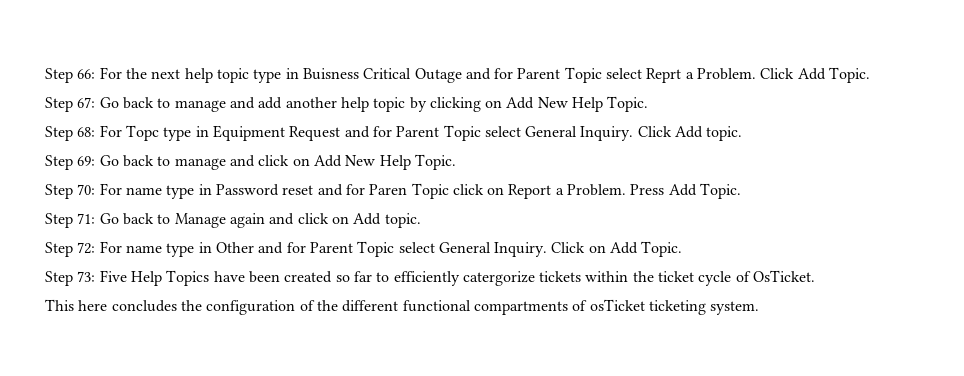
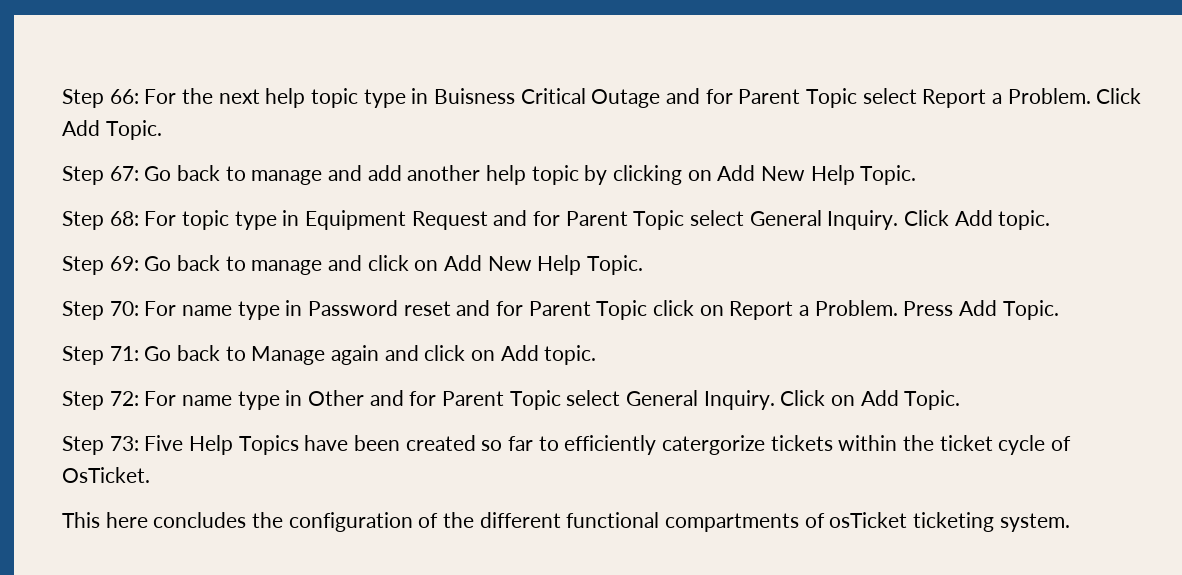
- Step 66: For the next help topic type in Buisness Critical Outage and for Parent Topic select Reprt a Problem.
+ Step 66: For the next help topic type in Buisness Critical Outage and for Parent Topic select Report a Problem.
- Step 68: For Topc type in Equipment Request and for Parent Topic select General Inquiry.
+ Step 68: For topic type in Equipment Request and for Parent Topic select General Inquiry.
- Step 70: For name type in Password reset and for Paren Topic click on Report a Problem.
+ Step 70: For name type in Password reset and for Parent Topic click on Report a Problem.

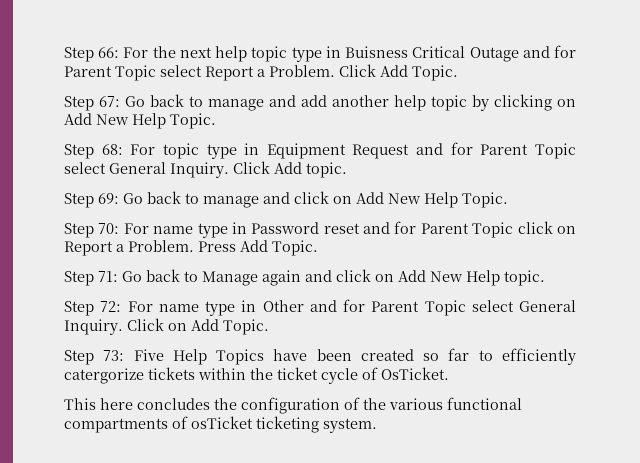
- Step 71: Go back to Manage again and click on Add topic.
+ Step 71: Go back to Manage again and click on Add New Help topic.
- This here concludes the configuration of the different functional compartments of osTicket ticketing system.
+ This here concludes the configuration of the various functional compartments of osTicket ticketing system.

